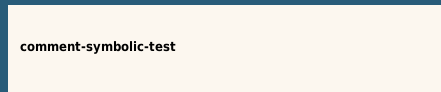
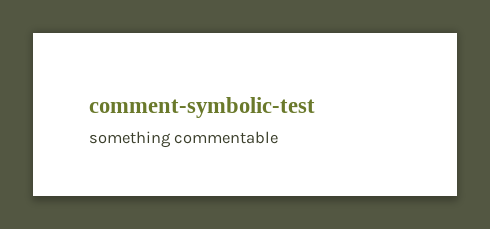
+ something commentable

